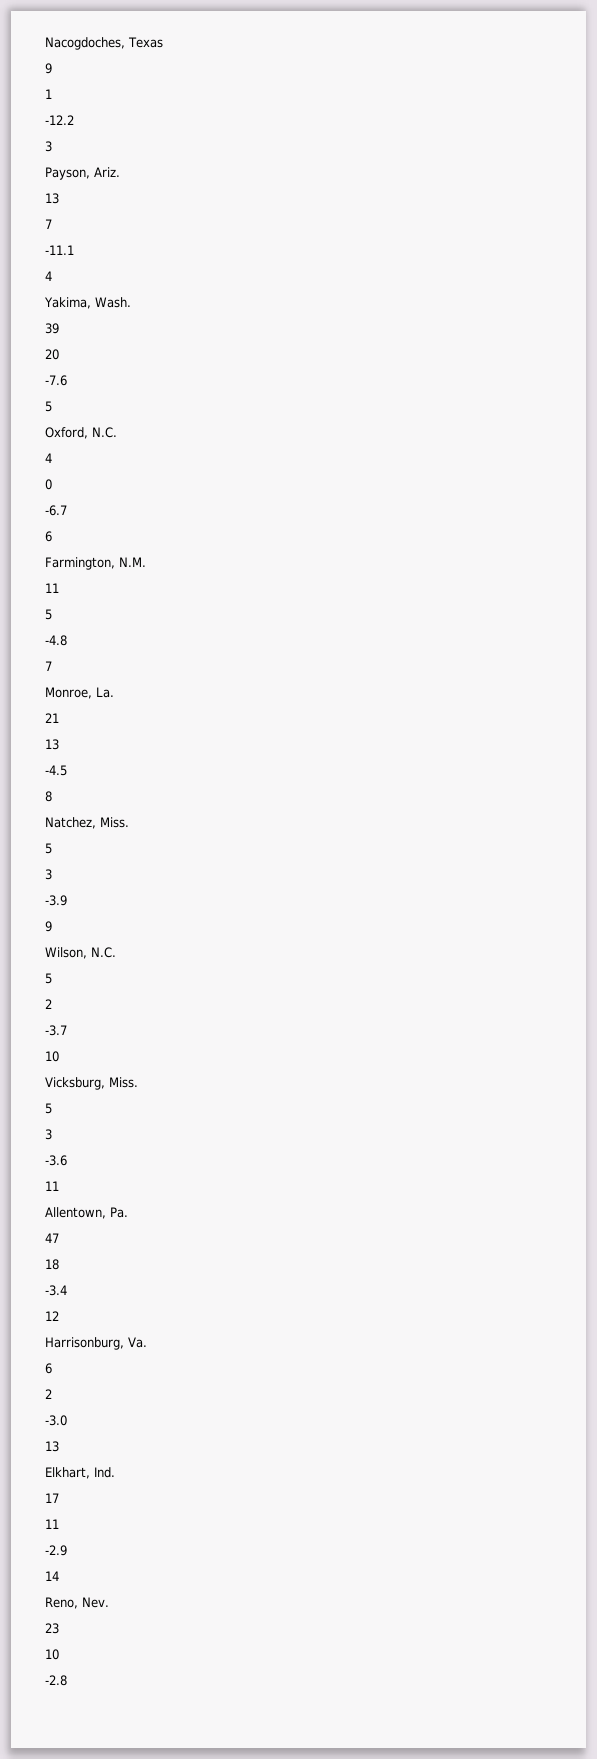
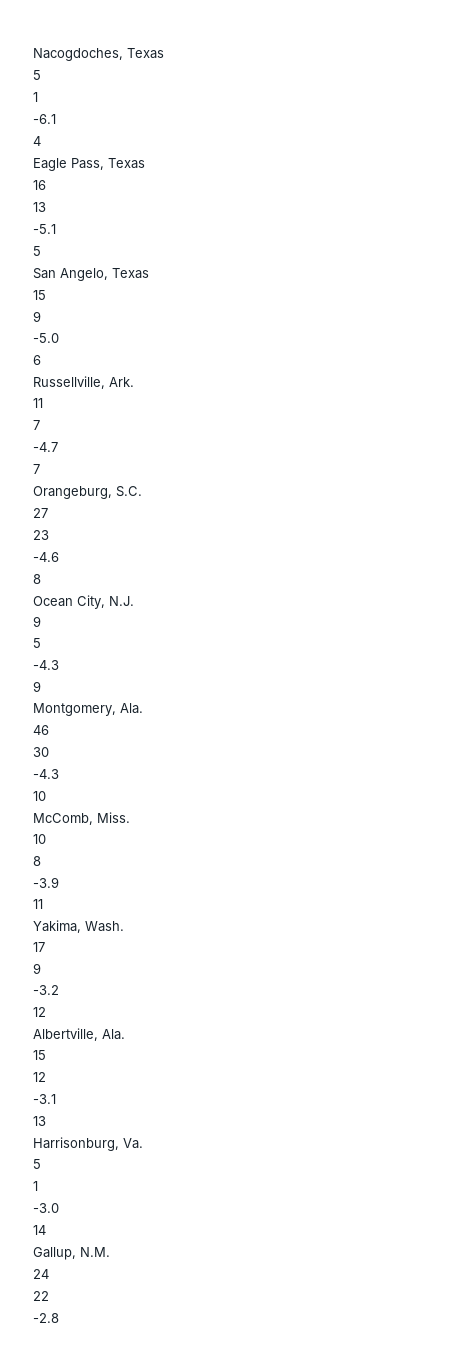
  Nacogdoches, Texas
+ 5
+ 1
+ -6.1
+ 4
+ Eagle Pass, Texas
+ 16
+ 13
+ -5.1
+ 5
+ San Angelo, Texas
+ 15
  9
- 1
- -12.2
- 3
- Payson, Ariz.
+ -5.0
+ 6
+ Russellville, Ark.
+ 11
+ 7
+ -4.7
+ 7
+ Orangeburg, S.C.
+ 27
+ 23
+ -4.6
+ 8
+ Ocean City, N.J.
+ 9
+ 5
+ -4.3
+ 9
+ Montgomery, Ala.
+ 46
+ 30
+ -4.3
+ 10
+ McComb, Miss.
+ 10
+ 8
+ -3.9
+ 11
+ Yakima, Wash.
+ 17
+ 9
+ -3.2
+ 12
+ Albertville, Ala.
+ 15
+ 12
+ -3.1
  13
- 7
- -11.1
- 4
- Yakima, Wash.
- 39
- 20
- -7.6
- 5
- Oxford, N.C.
- 4
- 0
- -6.7
- 6
- Farmington, N.M.
- 11
- 5
- -4.8
- 7
- Monroe, La.
- 21
- 13
- -4.5
- 8
- Natchez, Miss.
- 5
- 3
- -3.9
- 9
- Wilson, N.C.
- 5
- 2
- -3.7
- 10
- Vicksburg, Miss.
- 5
- 3
- -3.6
- 11
- Allentown, Pa.
- 47
- 18
- -3.4
- 12
  Harrisonburg, Va.
- 6
- 2
+ 5
+ 1
  -3.0
- 13
- Elkhart, Ind.
- 17
- 11
- -2.9
  14
- Reno, Nev.
- 23
- 10
+ Gallup, N.M.
+ 24
+ 22

